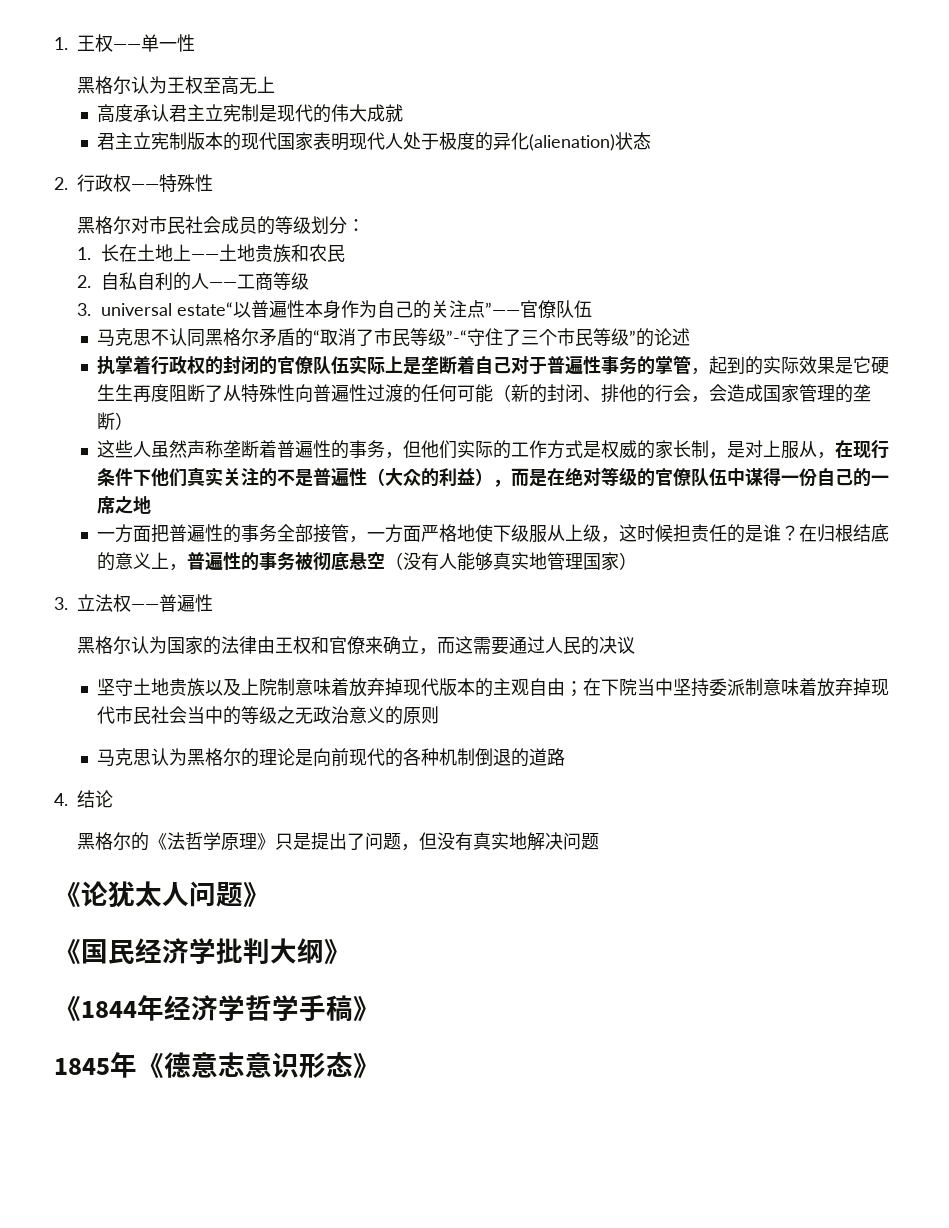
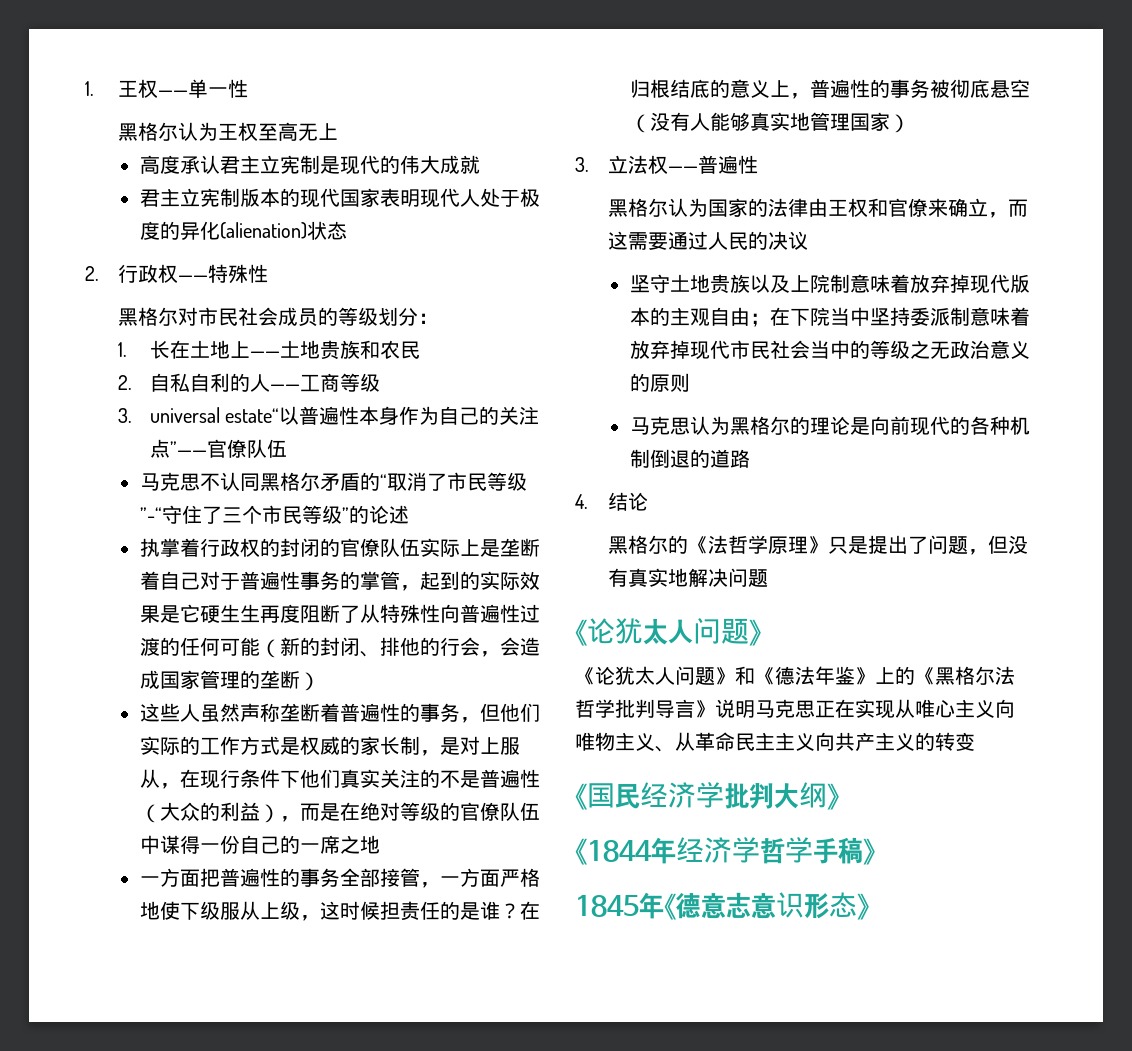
+ 《论犹太人问题》和《德法年鉴》上的《黑格尔法哲学批判导言》说明马克思正在实现从唯心主义向唯物主义、从革命民主主义向共产主义的转变

